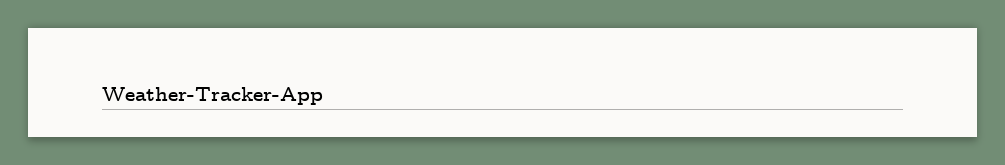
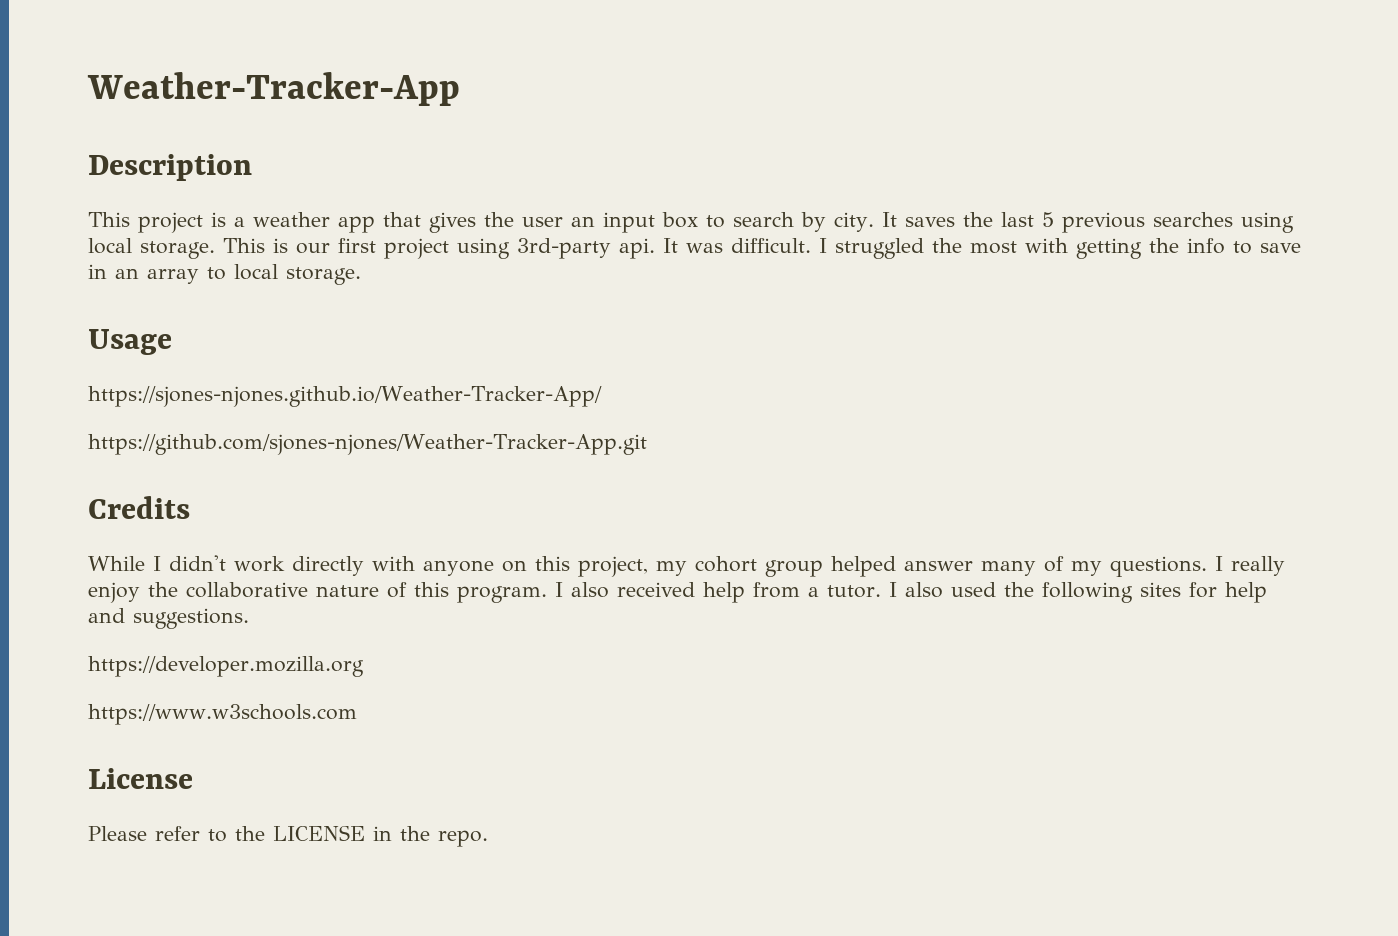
+ Description
+ This project is a weather app that gives the user an input box to search by city. It saves the last 5 previous searches using local storage. This is our first project using 3rd-party api. It was difficult. I struggled the most with getting the info to save in an array to local storage.
+ Usage
+ https://sjones-njones.github.io/Weather-Tracker-App/
+ https://github.com/sjones-njones/Weather-Tracker-App.git
+ Credits
+ While I didn't work directly with anyone on this project, my cohort group helped answer many of my questions. I really enjoy the collaborative nature of this program. I also received help from a tutor. I also used the following sites for help and suggestions.
+ https://developer.mozilla.org
+ https://www.w3schools.com
+ License
+ Please refer to the LICENSE in the repo.

